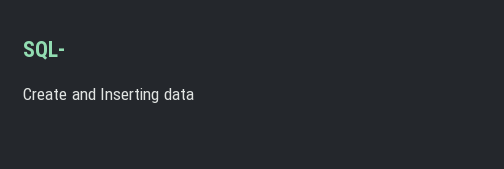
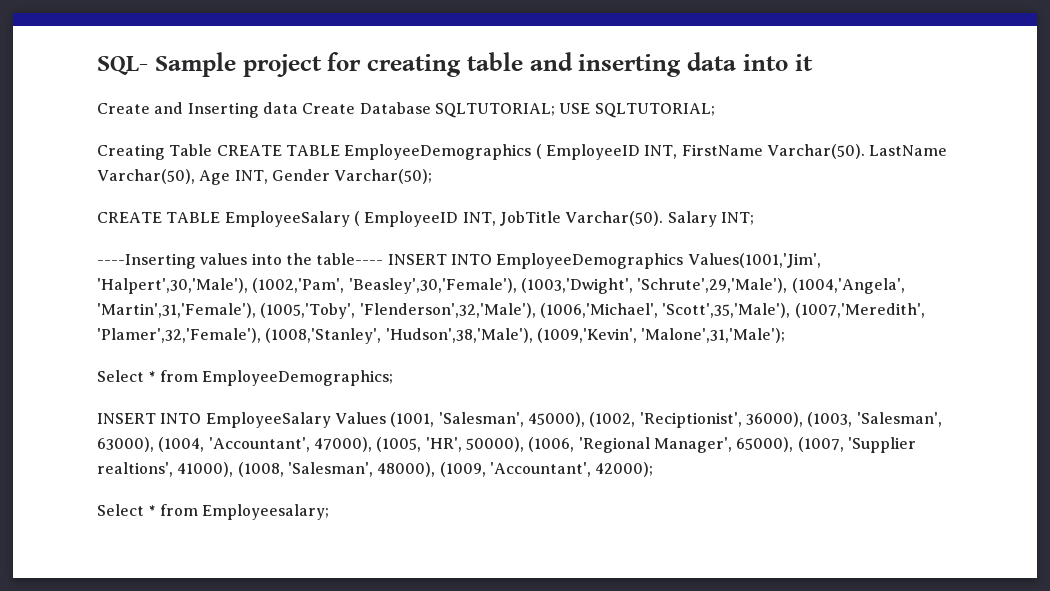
- SQL-
- Create and Inserting data
+ SQL- Sample project for creating table and inserting data into it
+ Create and Inserting data Create Database SQLTUTORIAL; USE SQLTUTORIAL;
+ Creating Table CREATE TABLE EmployeeDemographics ( EmployeeID INT, FirstName Varchar(50). LastName Varchar(50), Age INT, Gender Varchar(50);
+ CREATE TABLE EmployeeSalary ( EmployeeID INT, JobTitle Varchar(50). Salary INT;
+ ----Inserting values into the table---- INSERT INTO EmployeeDemographics Values(1001,'Jim', 'Halpert',30,'Male'), (1002,'Pam', 'Beasley',30,'Female'), (1003,'Dwight', 'Schrute',29,'Male'), (1004,'Angela', 'Martin',31,'Female'), (1005,'Toby', 'Flenderson',32,'Male'), (1006,'Michael', 'Scott',35,'Male'), (1007,'Meredith', 'Plamer',32,'Female'), (1008,'Stanley', 'Hudson',38,'Male'), (1009,'Kevin', 'Malone',31,'Male');
+ Select * from EmployeeDemographics;
+ INSERT INTO EmployeeSalary Values (1001, 'Salesman', 45000), (1002, 'Reciptionist', 36000), (1003, 'Salesman', 63000), (1004, 'Accountant', 47000), (1005, 'HR', 50000), (1006, 'Regional Manager', 65000), (1007, 'Supplier realtions', 41000), (1008, 'Salesman', 48000), (1009, 'Accountant', 42000);
+ Select * from Employeesalary;

